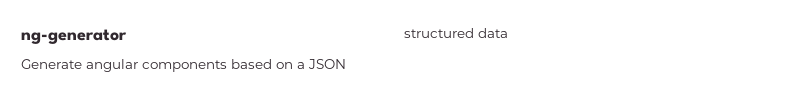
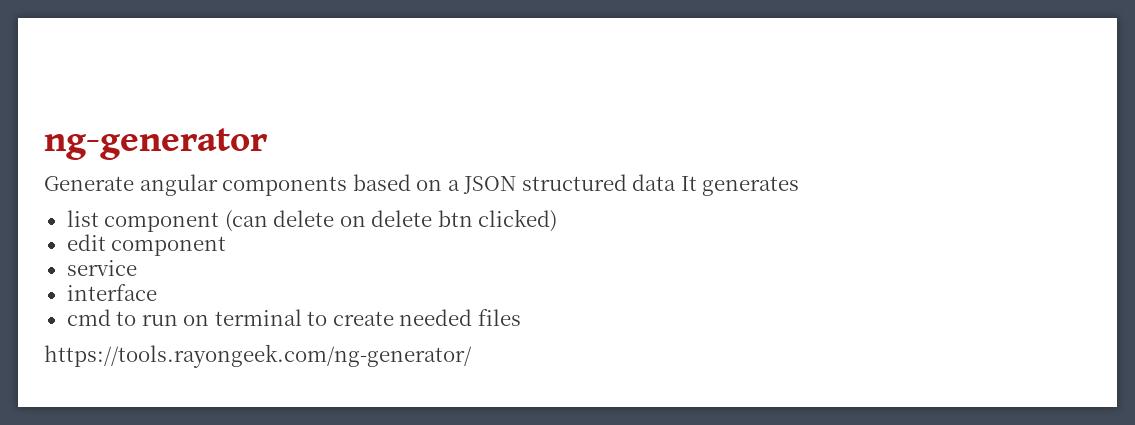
- Generate angular components based on a JSON structured data
+ Generate angular components based on a JSON structured data It generates
+ list component (can delete on delete btn clicked)
+ edit component
+ service
+ interface
+ cmd to run on terminal to create needed files
+ https://tools.rayongeek.com/ng-generator/

